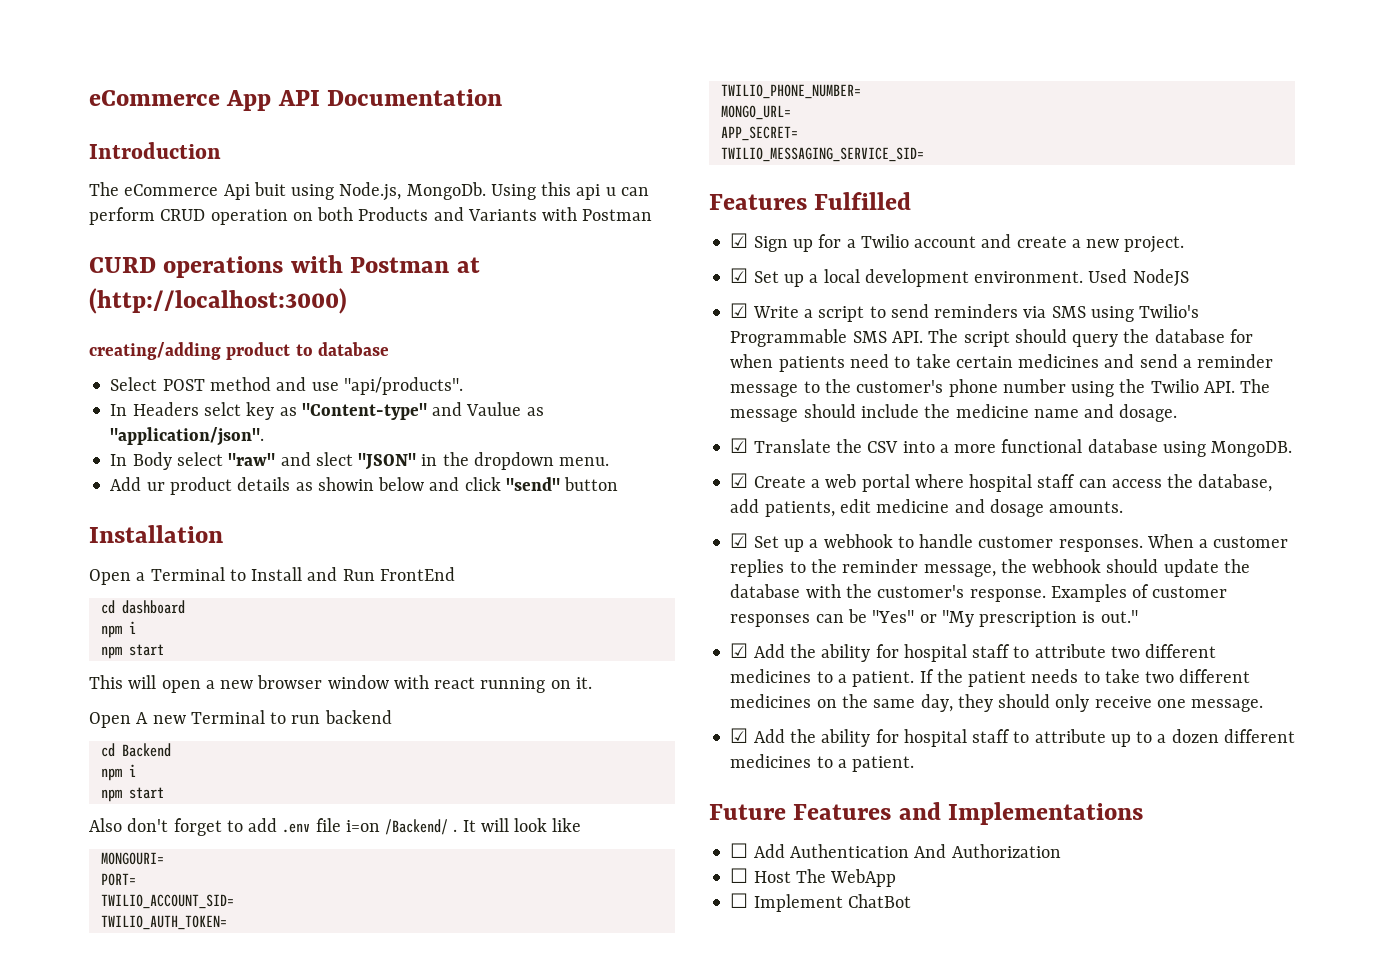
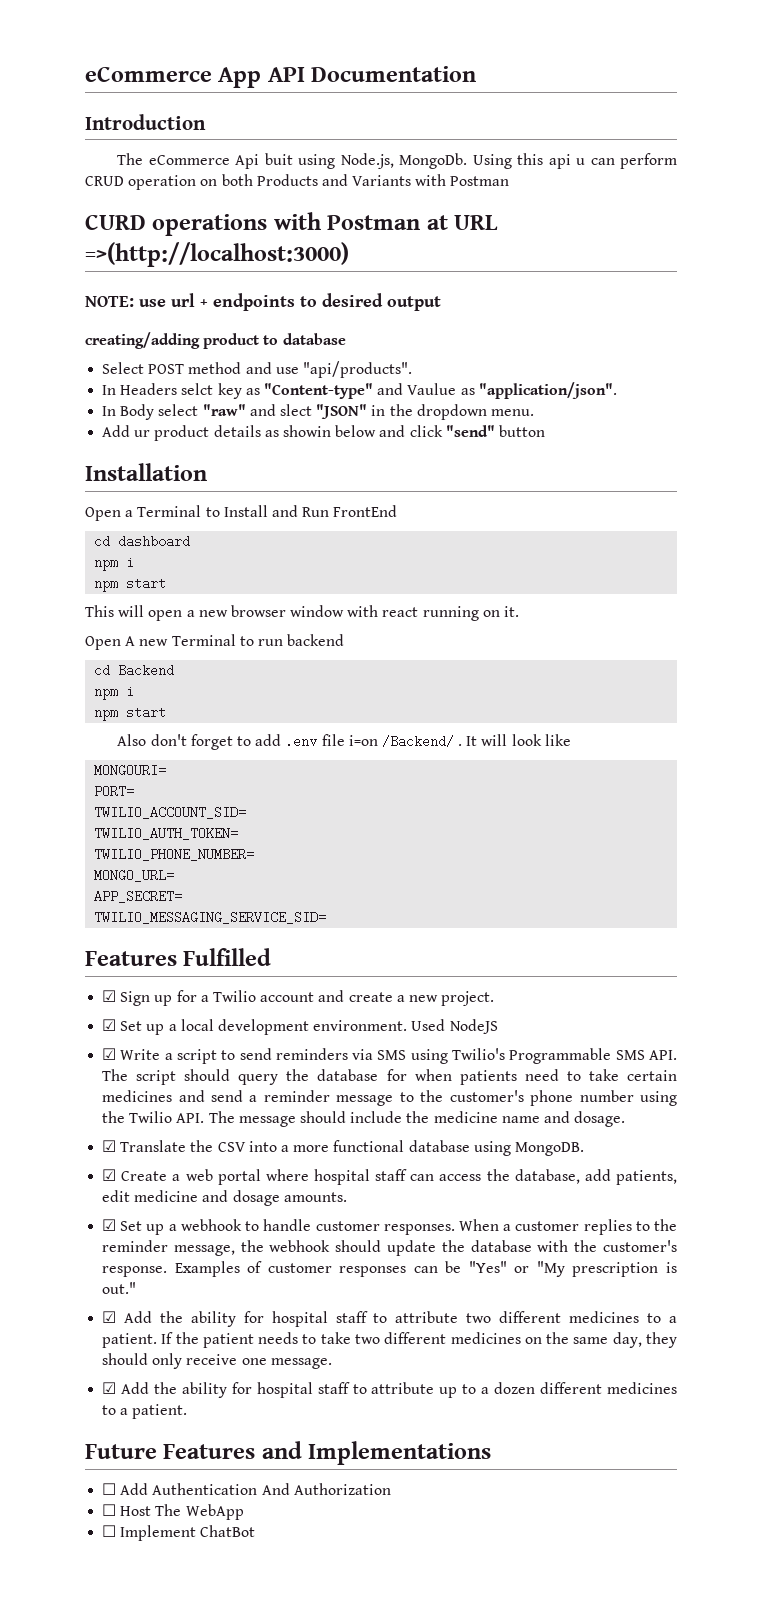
- CURD operations with Postman at (http://localhost:3000)
+ CURD operations with Postman at URL =>(http://localhost:3000)
+ NOTE: use url + endpoints to desired output

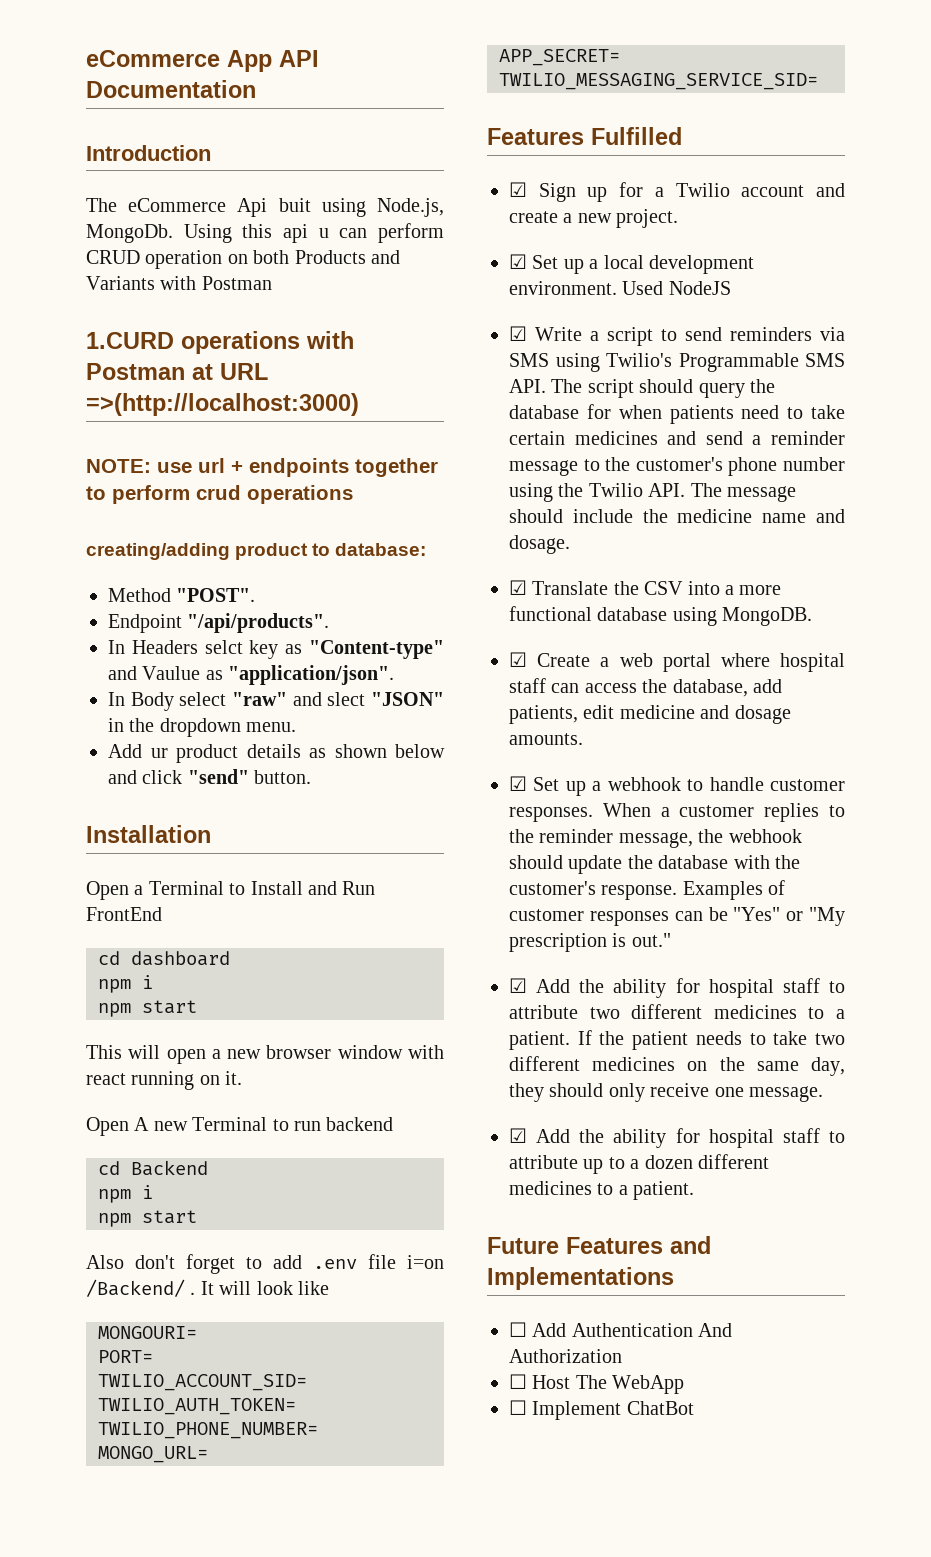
- CURD operations with Postman at URL =>(http://localhost:3000)
+ 1.CURD operations with Postman at URL =>(http://localhost:3000)
- NOTE: use url + endpoints to desired output
- creating/adding product to database
- Select POST method and use "api/products".
+ NOTE: use url + endpoints together to perform crud operations
+ creating/adding product to database:
+ Method "POST".
+ Endpoint "/api/products".
- Add ur product details as showin below and click "send" button
+ Add ur product details as shown below and click "send" button.

